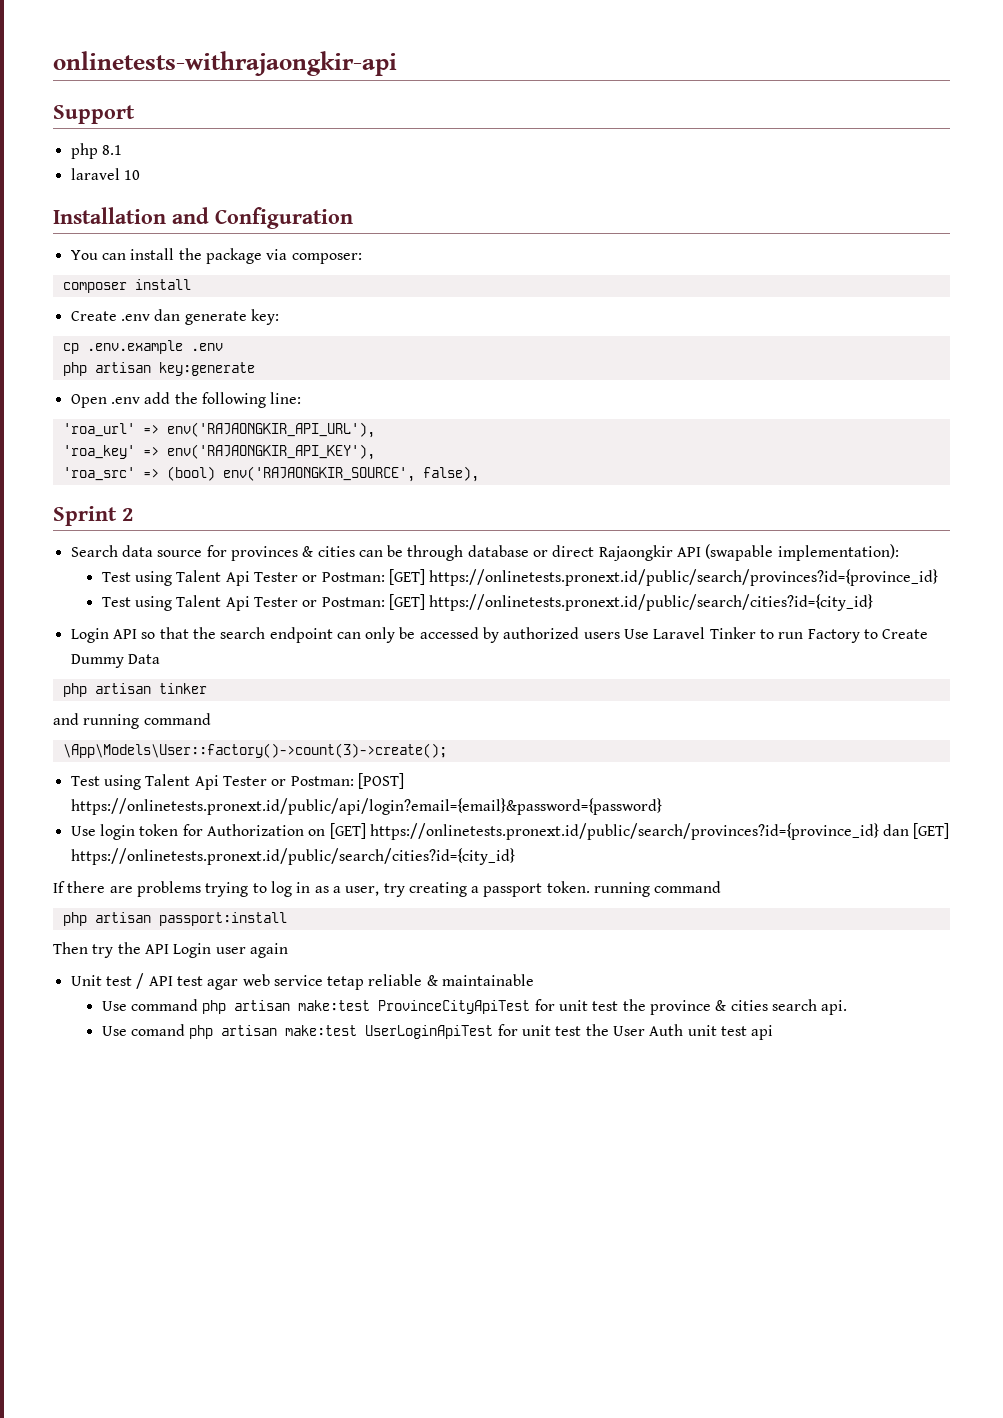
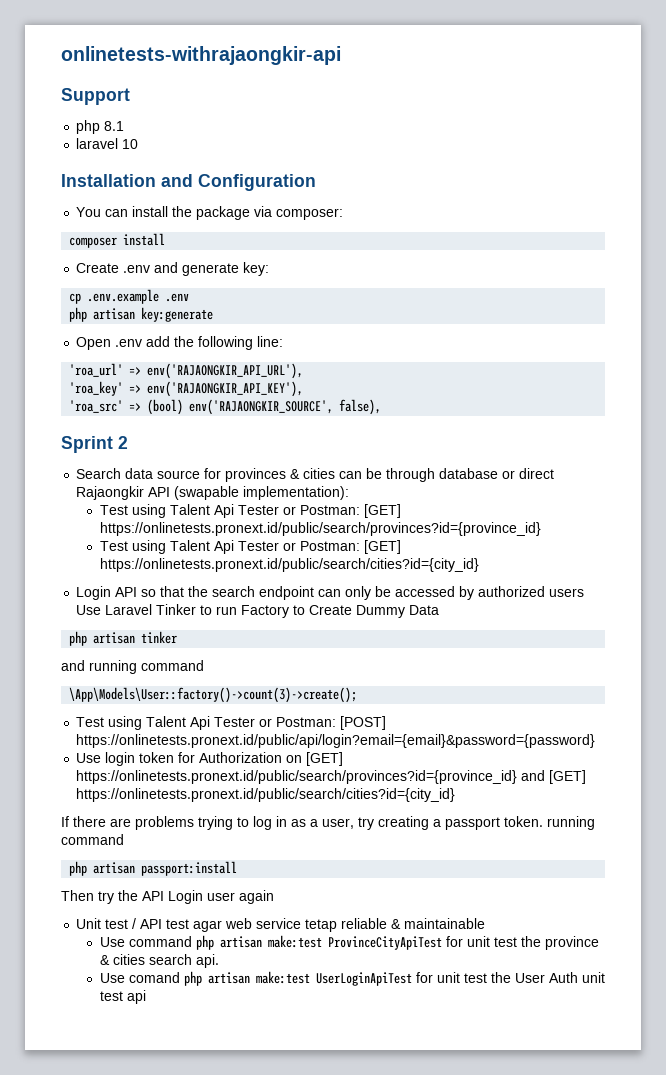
- Create .env dan generate key:
+ Create .env and generate key:
- Use login token for Authorization on [GET] https://onlinetests.pronext.id/public/search/provinces?id={province_id} dan [GET] https://onlinetests.pronext.id/public/search/cities?id={city_id}
+ Use login token for Authorization on [GET] https://onlinetests.pronext.id/public/search/provinces?id={province_id} and [GET] https://onlinetests.pronext.id/public/search/cities?id={city_id}

